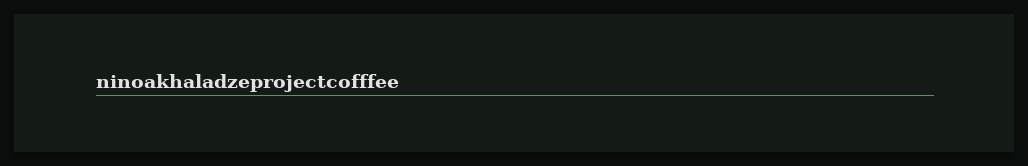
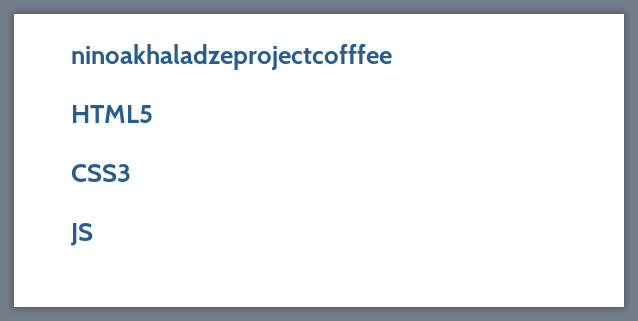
+ HTML5
+ CSS3
+ JS

